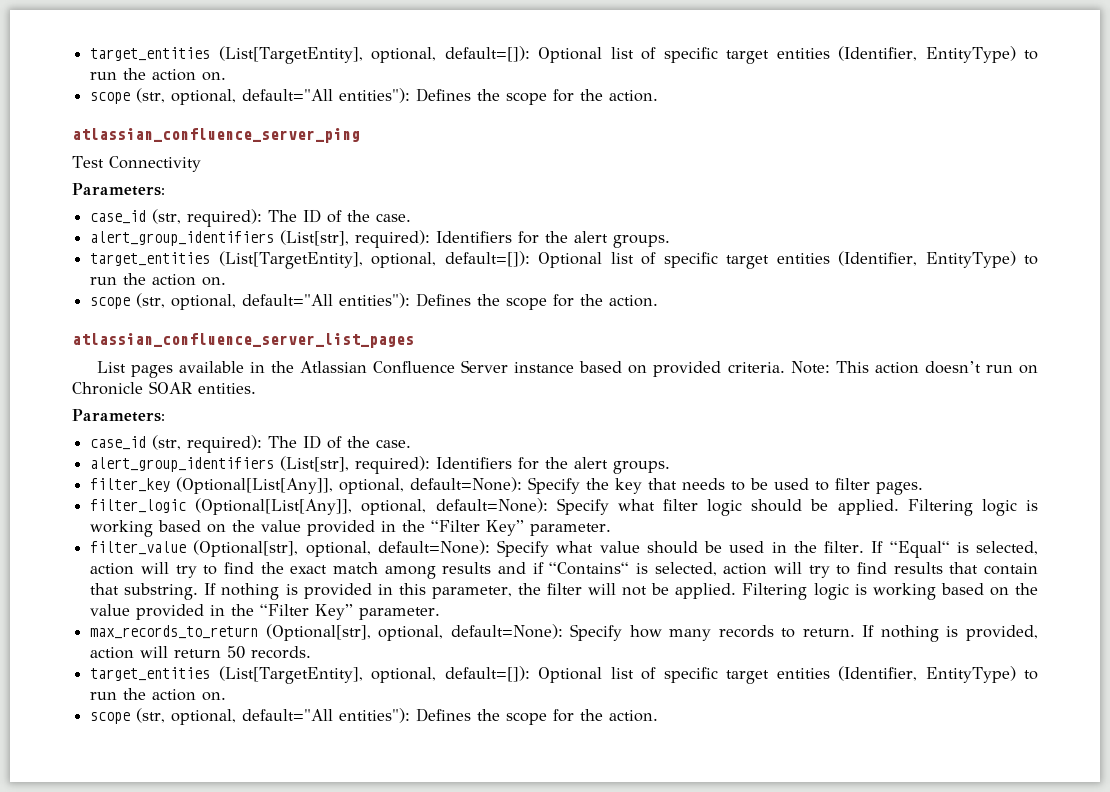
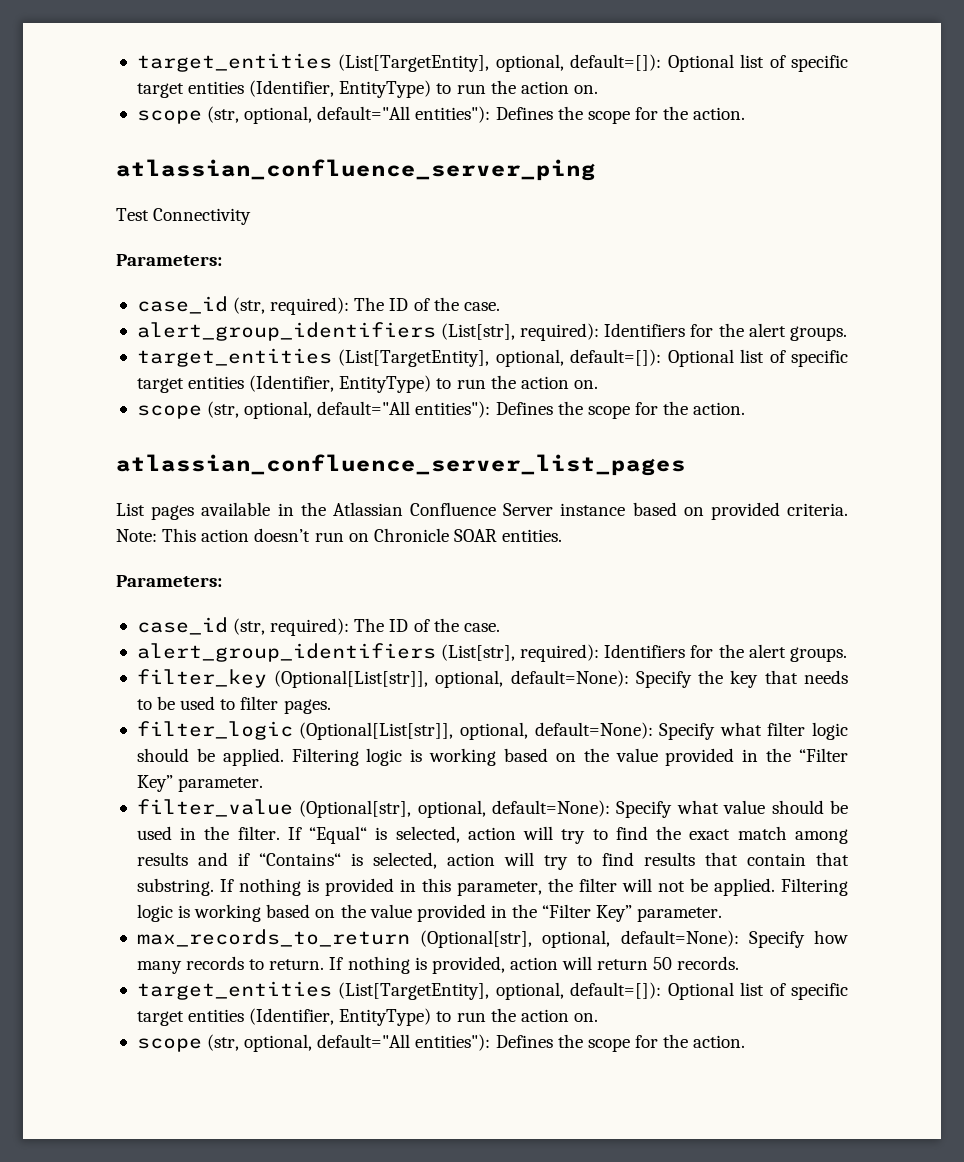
- filter_key (Optional[List[Any]], optional, default=None): Specify the key that needs to be used to filter pages.
+ filter_key (Optional[List[str]], optional, default=None): Specify the key that needs to be used to filter pages.
- filter_logic (Optional[List[Any]], optional, default=None): Specify what filter logic should be applied.
+ filter_logic (Optional[List[str]], optional, default=None): Specify what filter logic should be applied.

